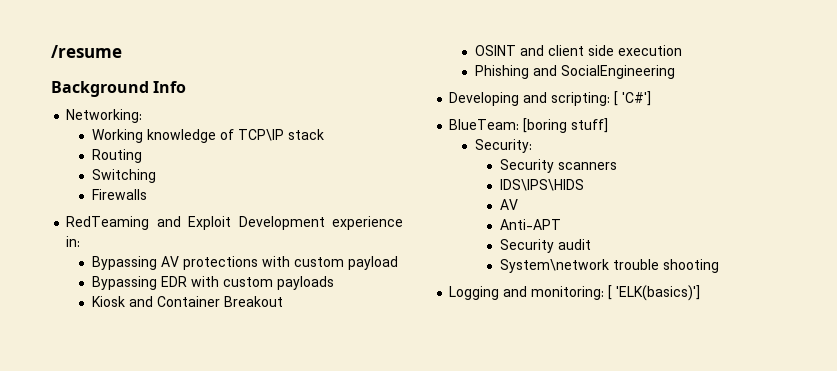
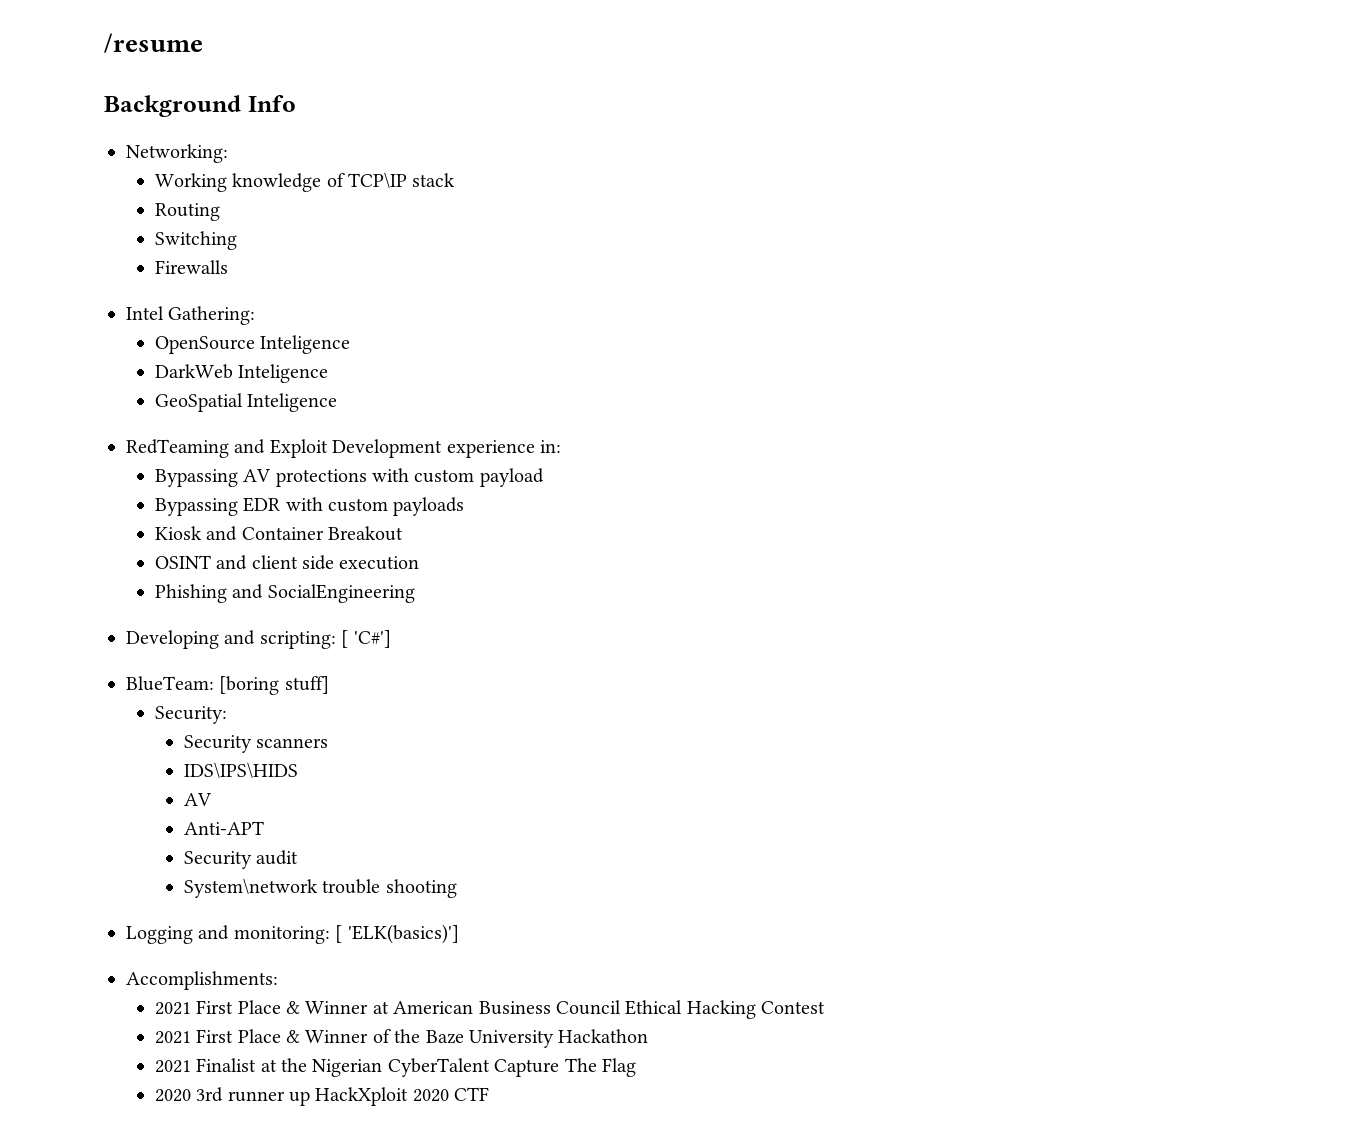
+ Intel Gathering:
+ OpenSource Inteligence
+ DarkWeb Inteligence
+ GeoSpatial Inteligence
+ Accomplishments:
+ 2021 First Place & Winner at American Business Council Ethical Hacking Contest
+ 2021 First Place & Winner of the Baze University Hackathon
+ 2021 Finalist at the Nigerian CyberTalent Capture The Flag
+ 2020 3rd runner up HackXploit 2020 CTF

